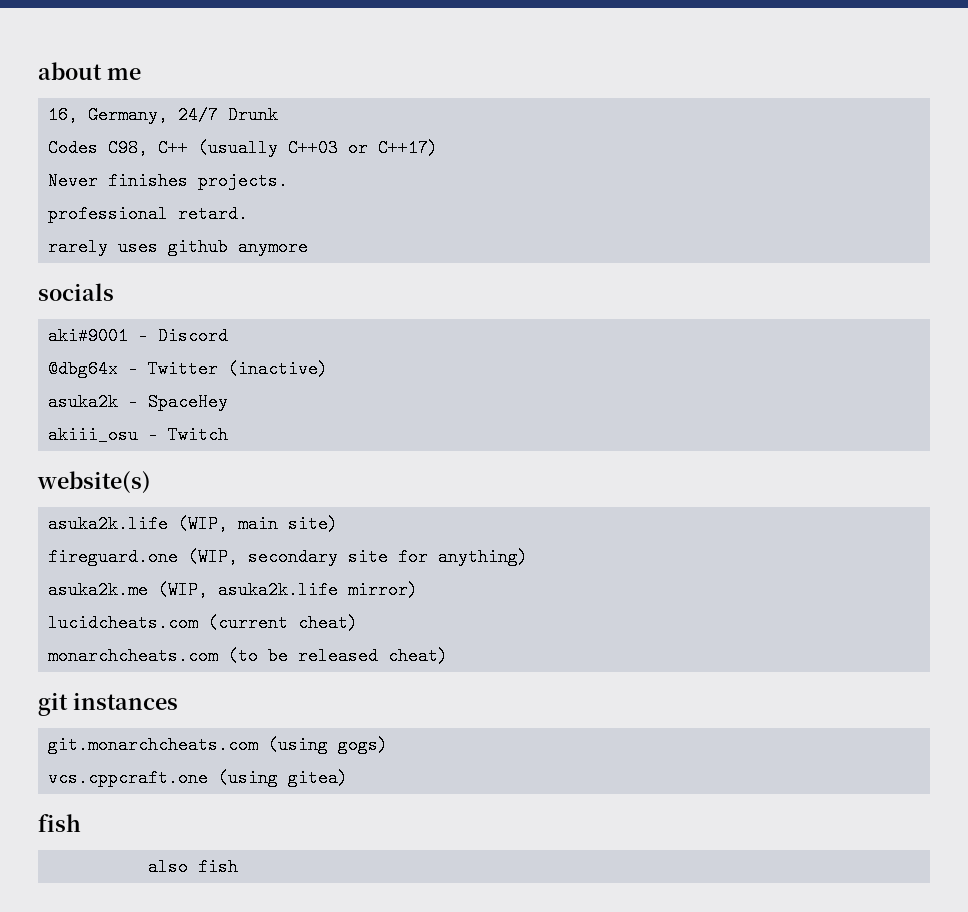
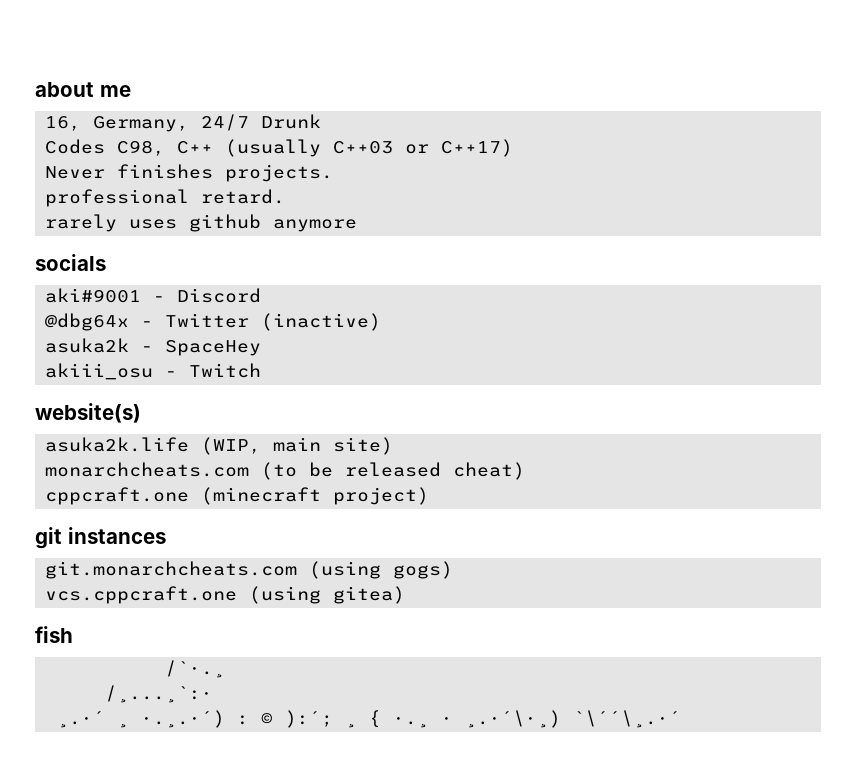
- fireguard.one (WIP, secondary site for anything)
- asuka2k.me (WIP, asuka2k.life mirror)
- lucidcheats.com (current cheat)
+ cppcraft.one (minecraft project)
- also fish
+ /`·.¸
+ /¸...¸`:·
+ ¸.·´ ¸ ·.¸.·´) : © ):´; ¸ { ·.¸ · ¸.·´\·¸) `\´´\¸.·´

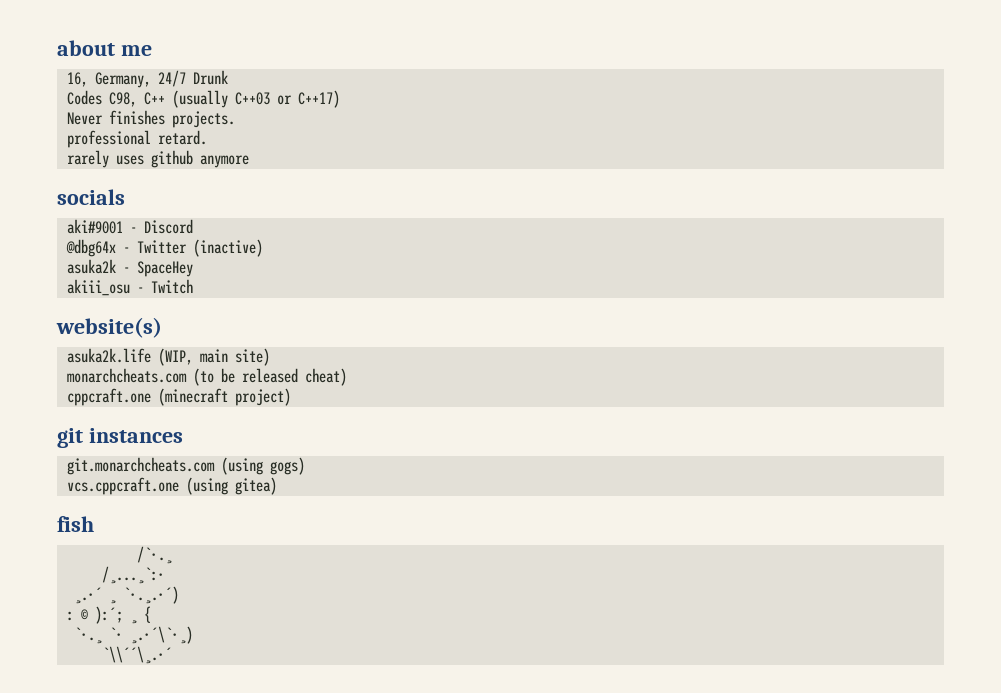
- ¸.·´ ¸ ·.¸.·´) : © ):´; ¸ { ·.¸ · ¸.·´\·¸) `\´´\¸.·´
+ ¸.·´ ¸ `·.¸.·´)
+ : © ):´; ¸ {
+ `·.¸ `· ¸.·´\`·¸)
+ `\\´´\¸.·´

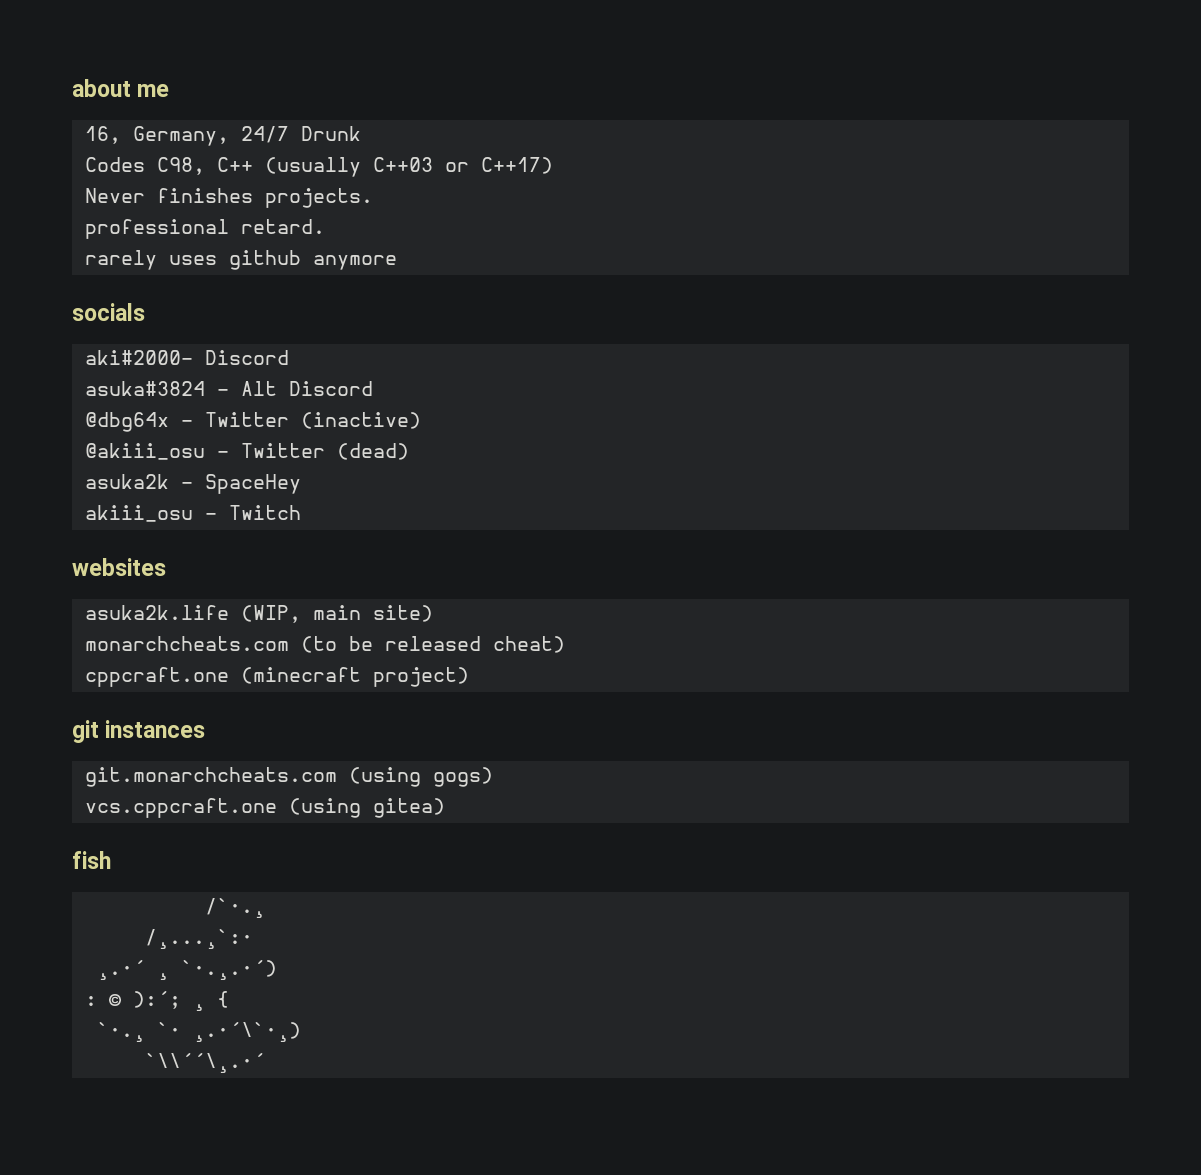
- aki#9001 - Discord
+ aki#2000- Discord
+ asuka#3824 - Alt Discord
+ @akiii_osu - Twitter (dead)
- website(s)
+ websites

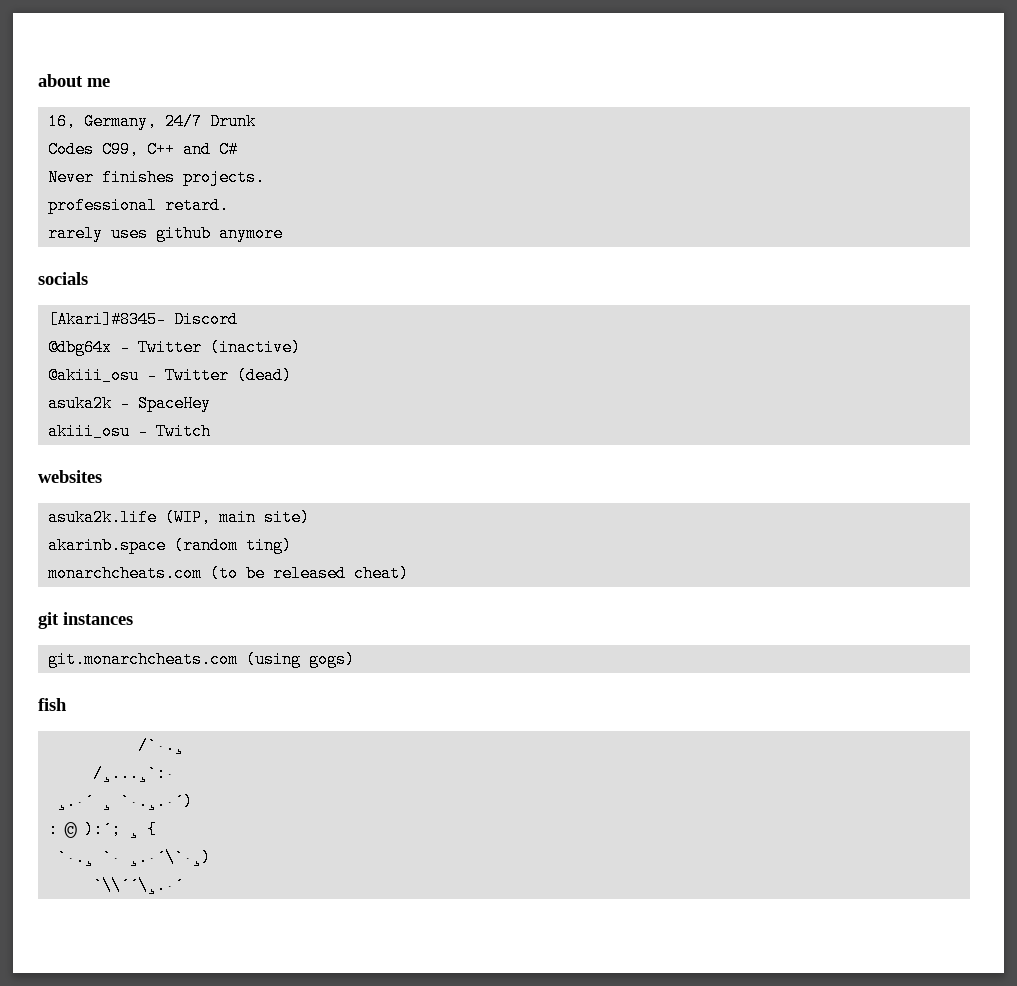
- Codes C98, C++ (usually C++03 or C++17)
+ Codes C99, C++ and C#
- aki#2000- Discord
- asuka#3824 - Alt Discord
+ [Akari]#8345- Discord
+ akarinb.space (random ting)
- cppcraft.one (minecraft project)
- vcs.cppcraft.one (using gitea)

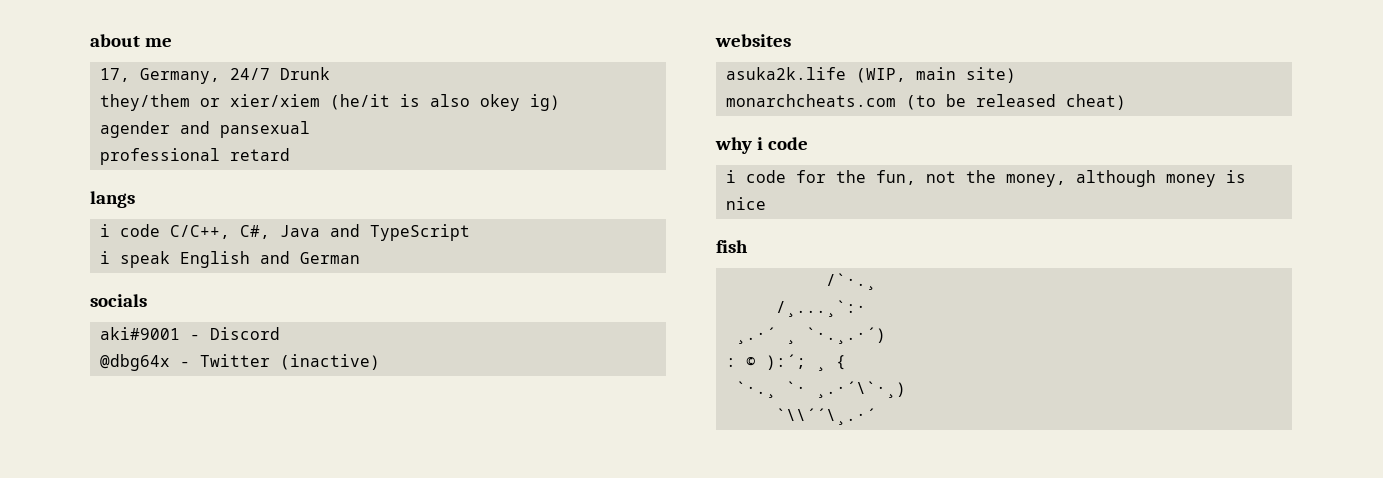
- 16, Germany, 24/7 Drunk
+ 17, Germany, 24/7 Drunk
- Codes C99, C++ and C#
- Never finishes projects.
- professional retard.
- rarely uses github anymore
+ they/them or xier/xiem (he/it is also okey ig)
+ agender and pansexual
+ professional retard
+ langs
+ i code C/C++, C#, Java and TypeScript
+ i speak English and German
- [Akari]#8345- Discord
+ aki#9001 - Discord
- @akiii_osu - Twitter (dead)
- asuka2k - SpaceHey
- akiii_osu - Twitch
- akarinb.space (random ting)
- git instances
- git.monarchcheats.com (using gogs)
+ why i code
+ i code for the fun, not the money, although money is nice

